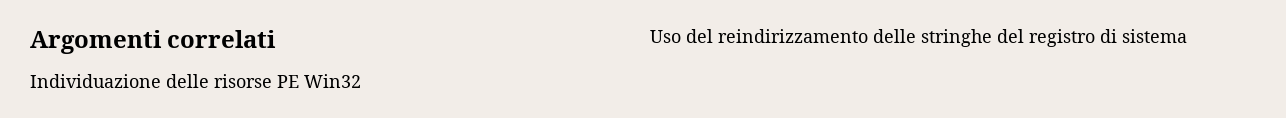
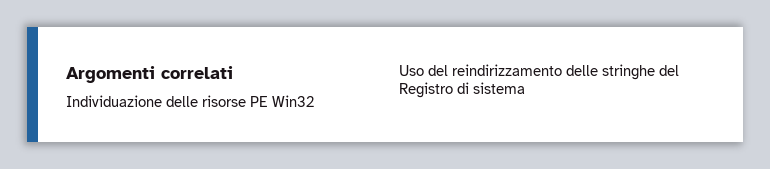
- Uso del reindirizzamento delle stringhe del registro di sistema
+ Uso del reindirizzamento delle stringhe del Registro di sistema

